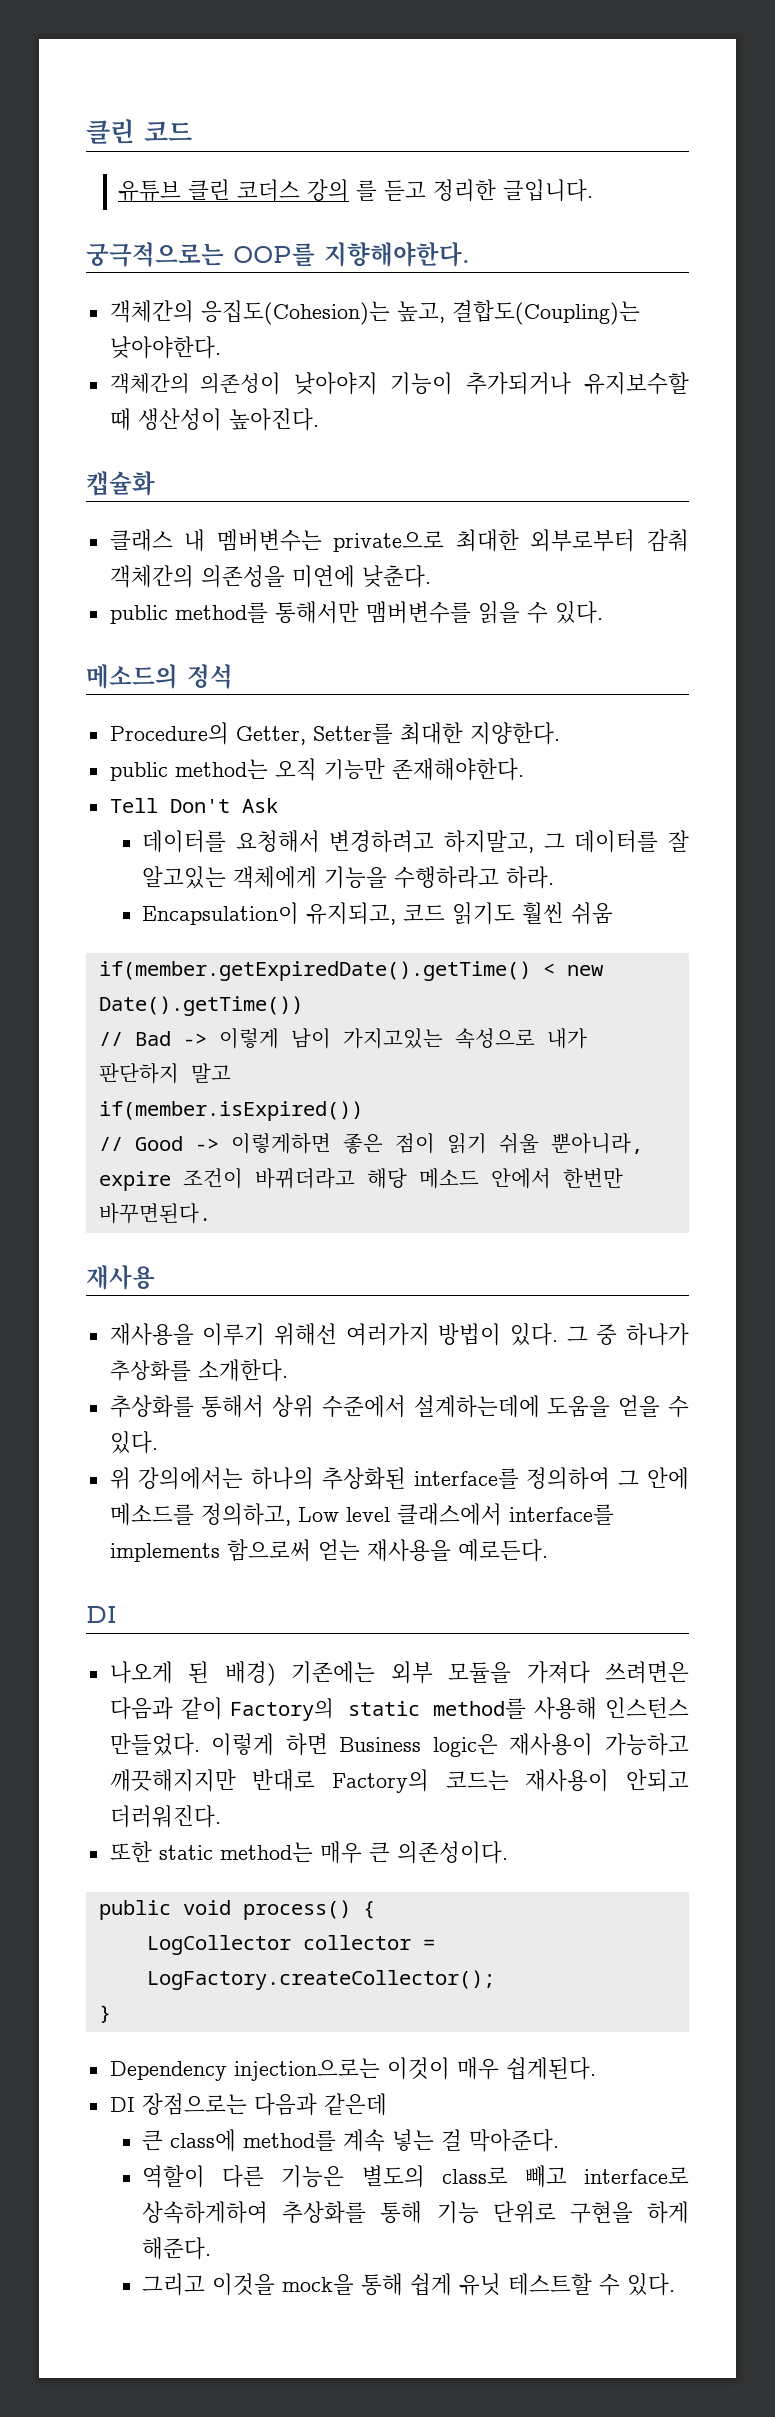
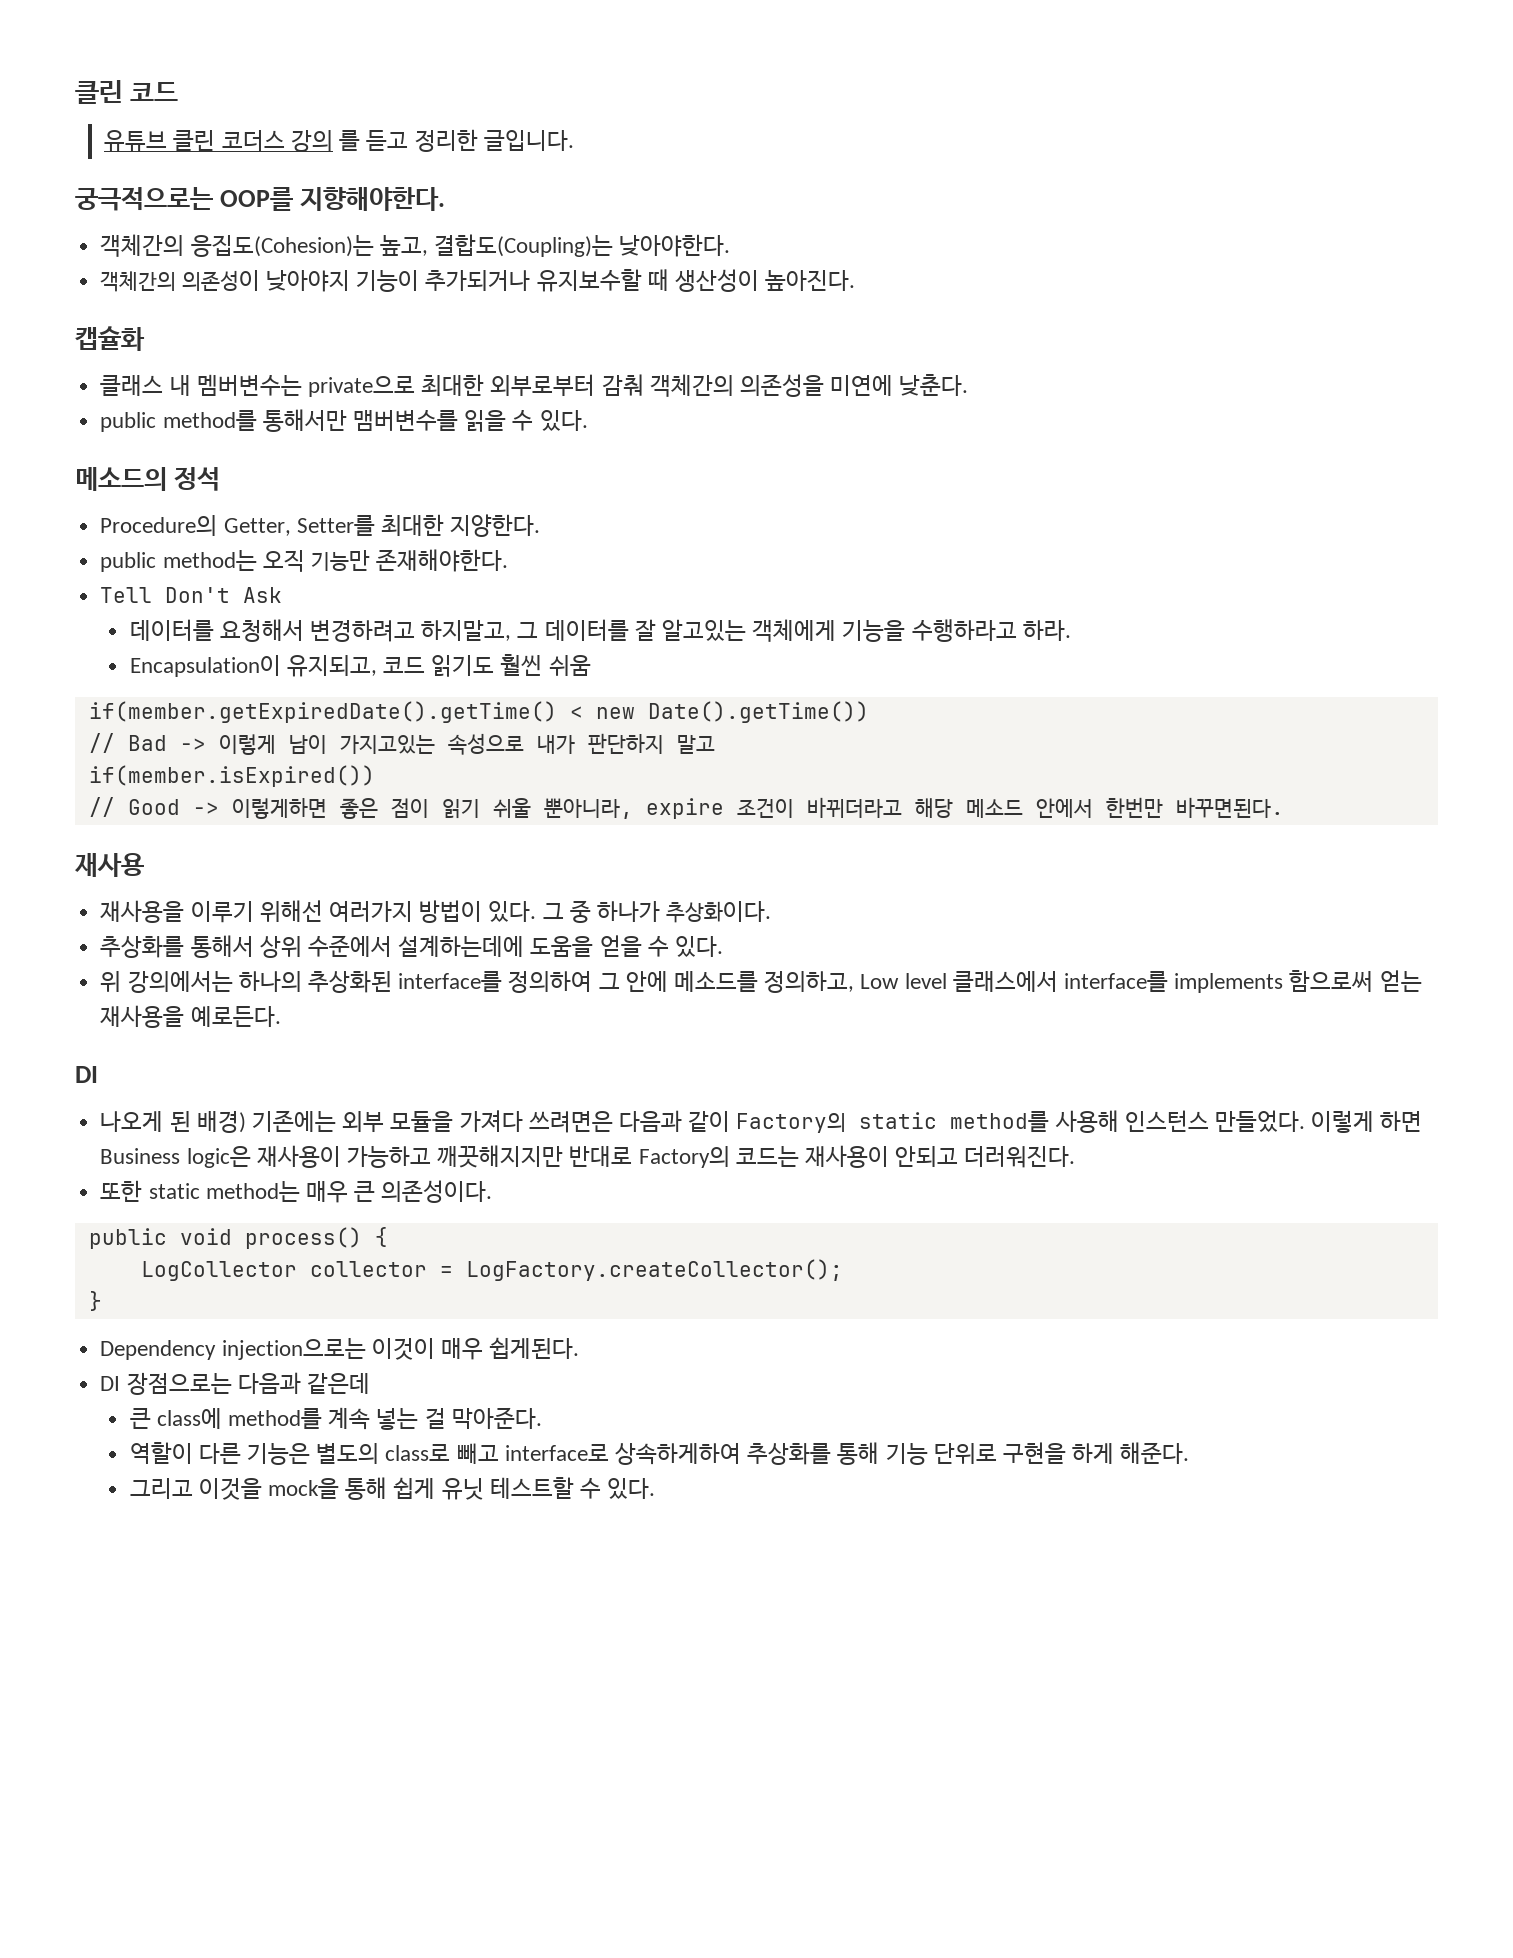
- 그 중 하나가 추상화를 소개한다.
+ 그 중 하나가 추상화이다.

